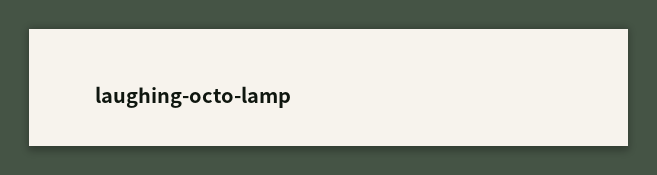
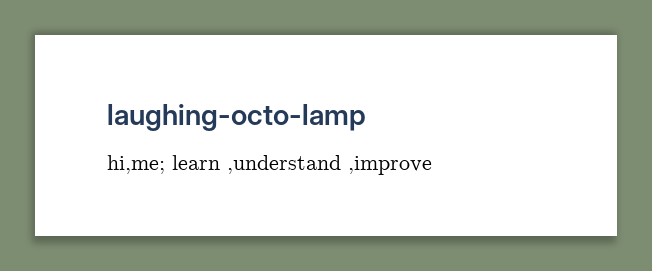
+ hi,me; learn ,understand ,improve

